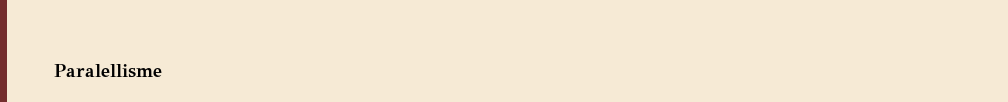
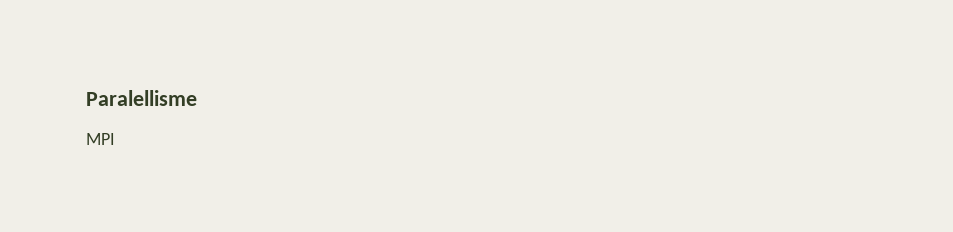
+ MPI

